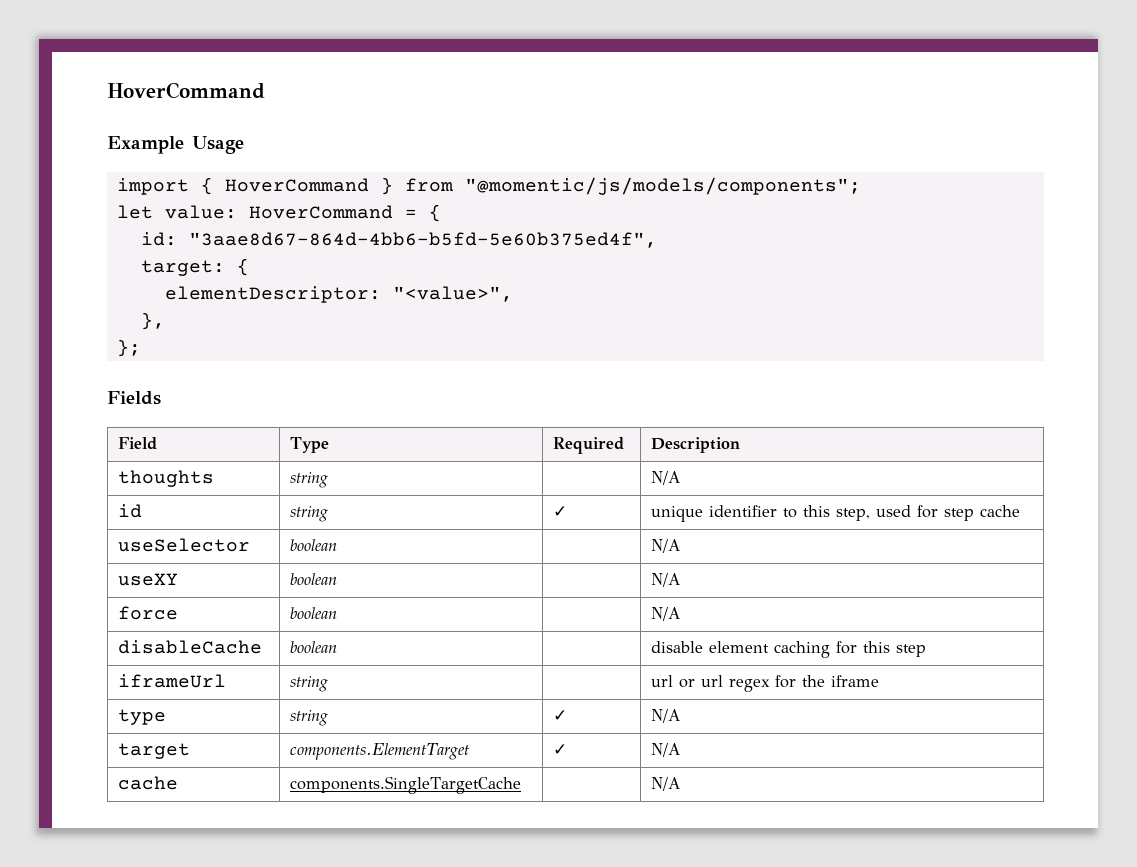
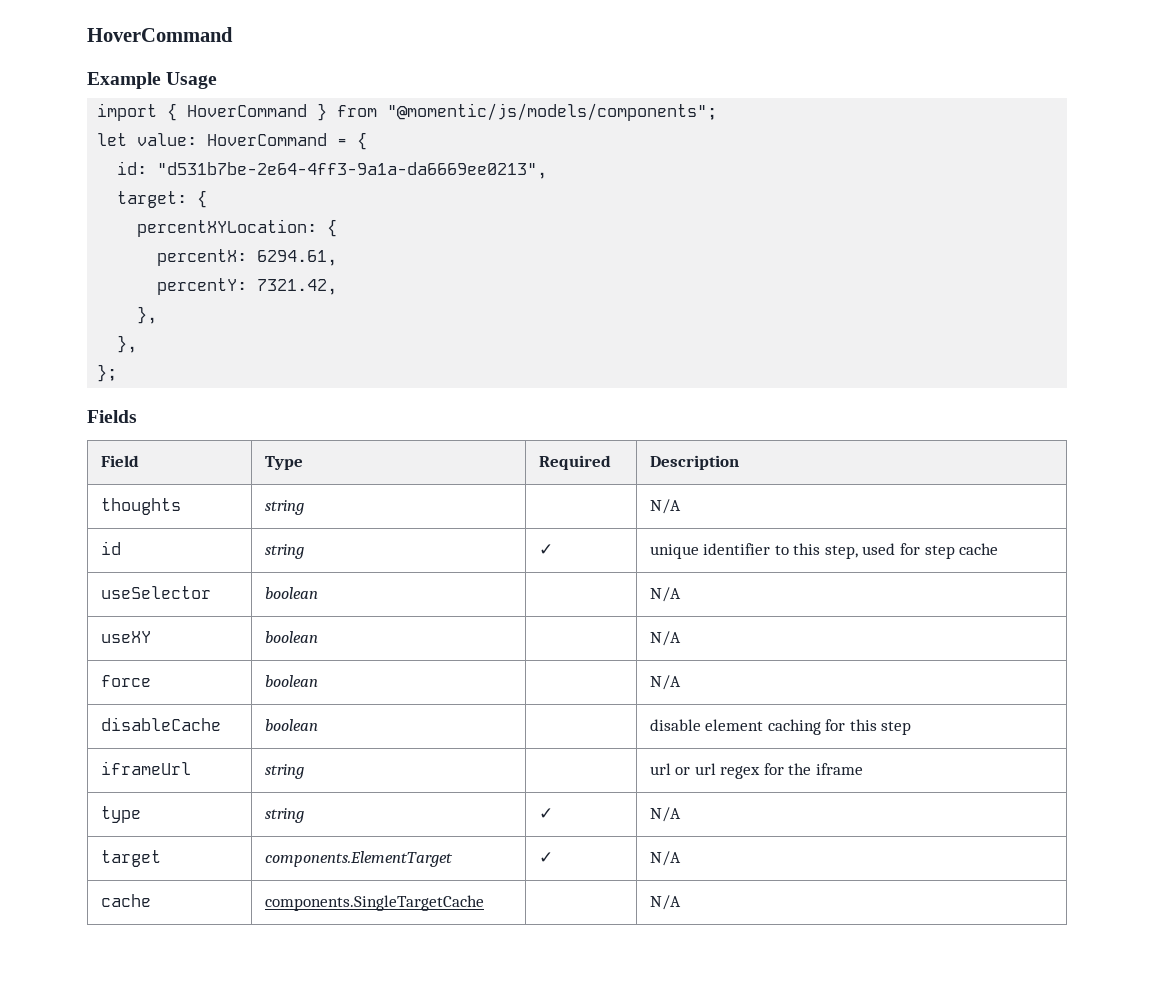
- id: "3aae8d67-864d-4bb6-b5fd-5e60b375ed4f",
+ id: "d531b7be-2e64-4ff3-9a1a-da6669ee0213",
- elementDescriptor: "<value>",
+ percentXYLocation: {
+ percentX: 6294.61,
+ percentY: 7321.42,
+ },

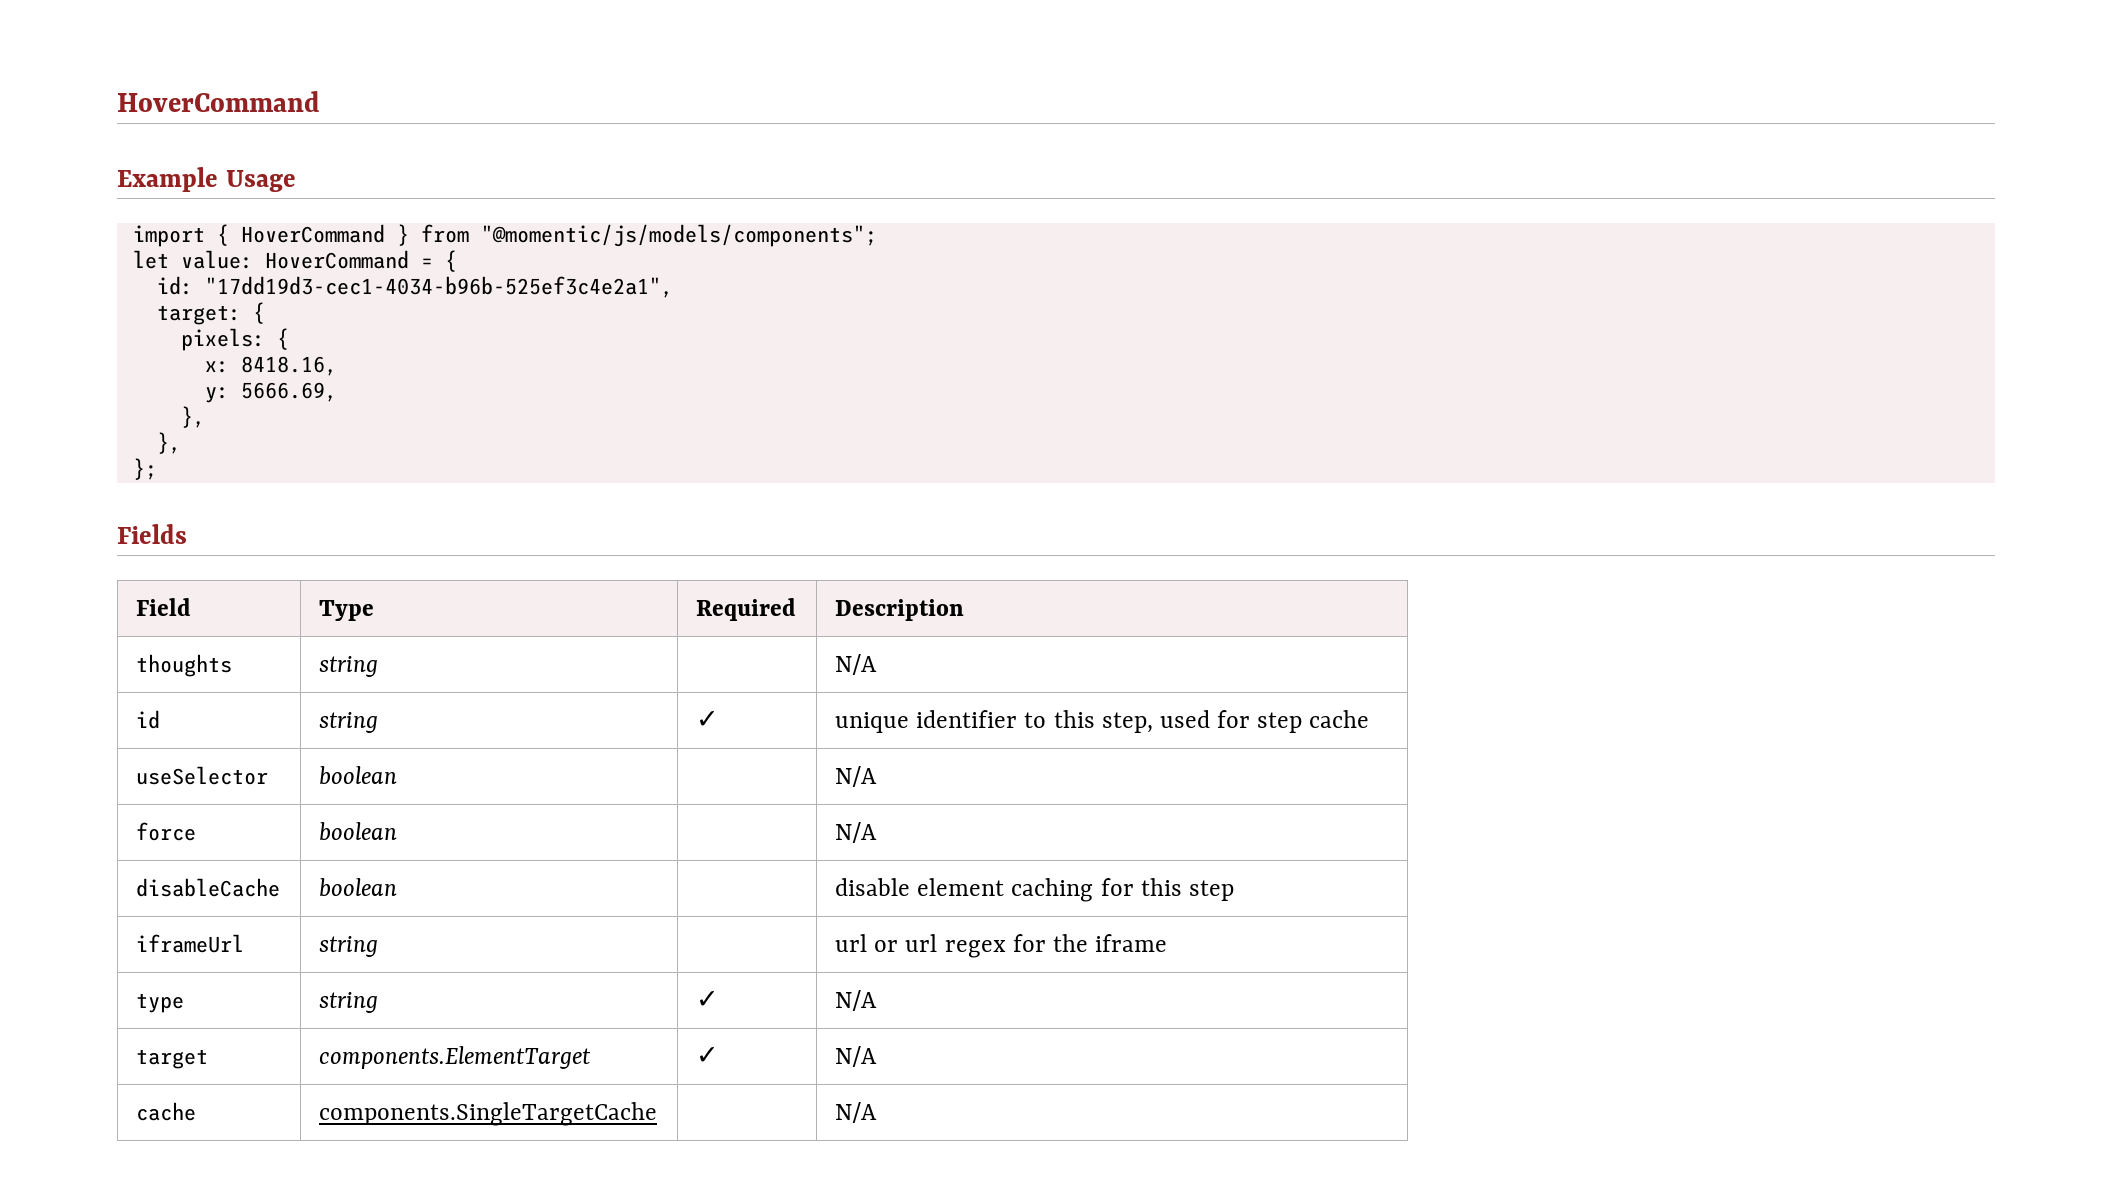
- id: "d531b7be-2e64-4ff3-9a1a-da6669ee0213",
+ id: "17dd19d3-cec1-4034-b96b-525ef3c4e2a1",
- percentXYLocation: {
- percentX: 6294.61,
- percentY: 7321.42,
+ pixels: {
+ x: 8418.16,
+ y: 5666.69,
- useXY | boolean | | N/A

